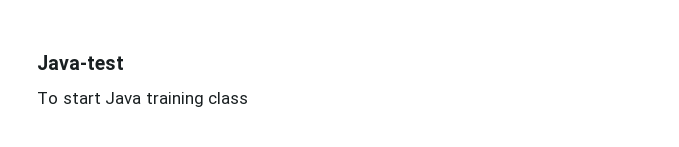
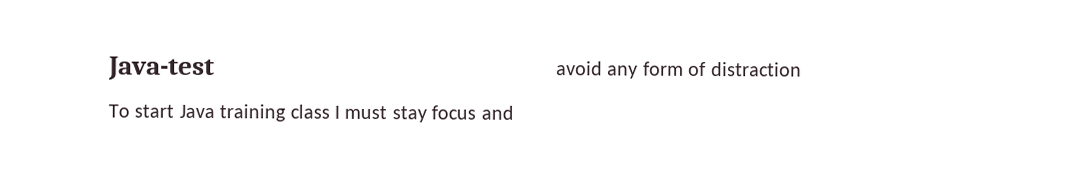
- To start Java training class
+ To start Java training class I must stay focus and avoid any form of distraction

